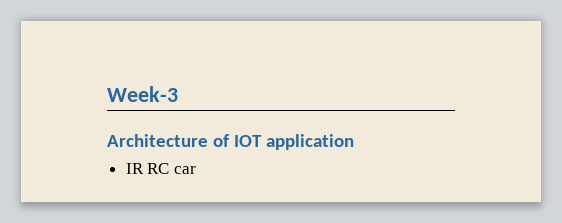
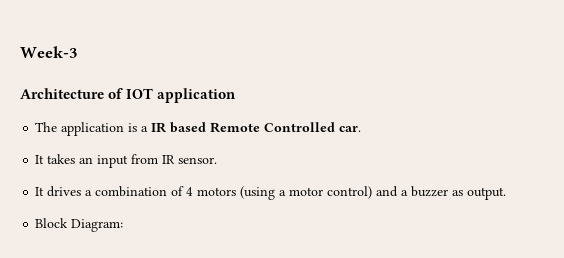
- IR RC car
+ The application is a IR based Remote Controlled car.
+ It takes an input from IR sensor.
+ It drives a combination of 4 motors (using a motor control) and a buzzer as output.
+ Block Diagram:

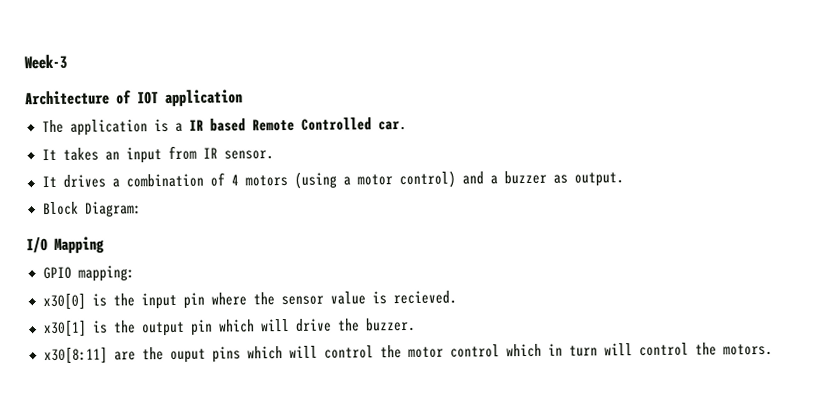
+ I/O Mapping
+ GPIO mapping:
+ x30[0] is the input pin where the sensor value is recieved.
+ x30[1] is the output pin which will drive the buzzer.
+ x30[8:11] are the ouput pins which will control the motor control which in turn will control the motors.

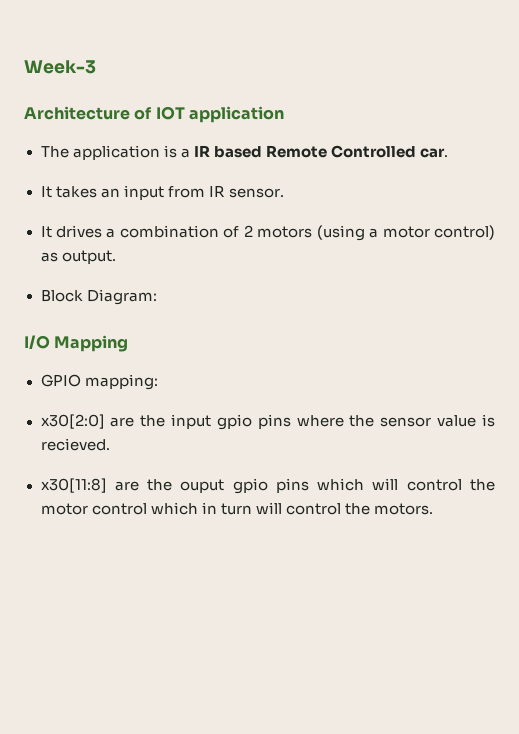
- It drives a combination of 4 motors (using a motor control) and a buzzer as output.
+ It drives a combination of 2 motors (using a motor control) as output.
- x30[0] is the input pin where the sensor value is recieved.
+ x30[2:0] are the input gpio pins where the sensor value is recieved.
- x30[1] is the output pin which will drive the buzzer.
- x30[8:11] are the ouput pins which will control the motor control which in turn will control the motors.
+ x30[11:8] are the ouput gpio pins which will control the motor control which in turn will control the motors.

